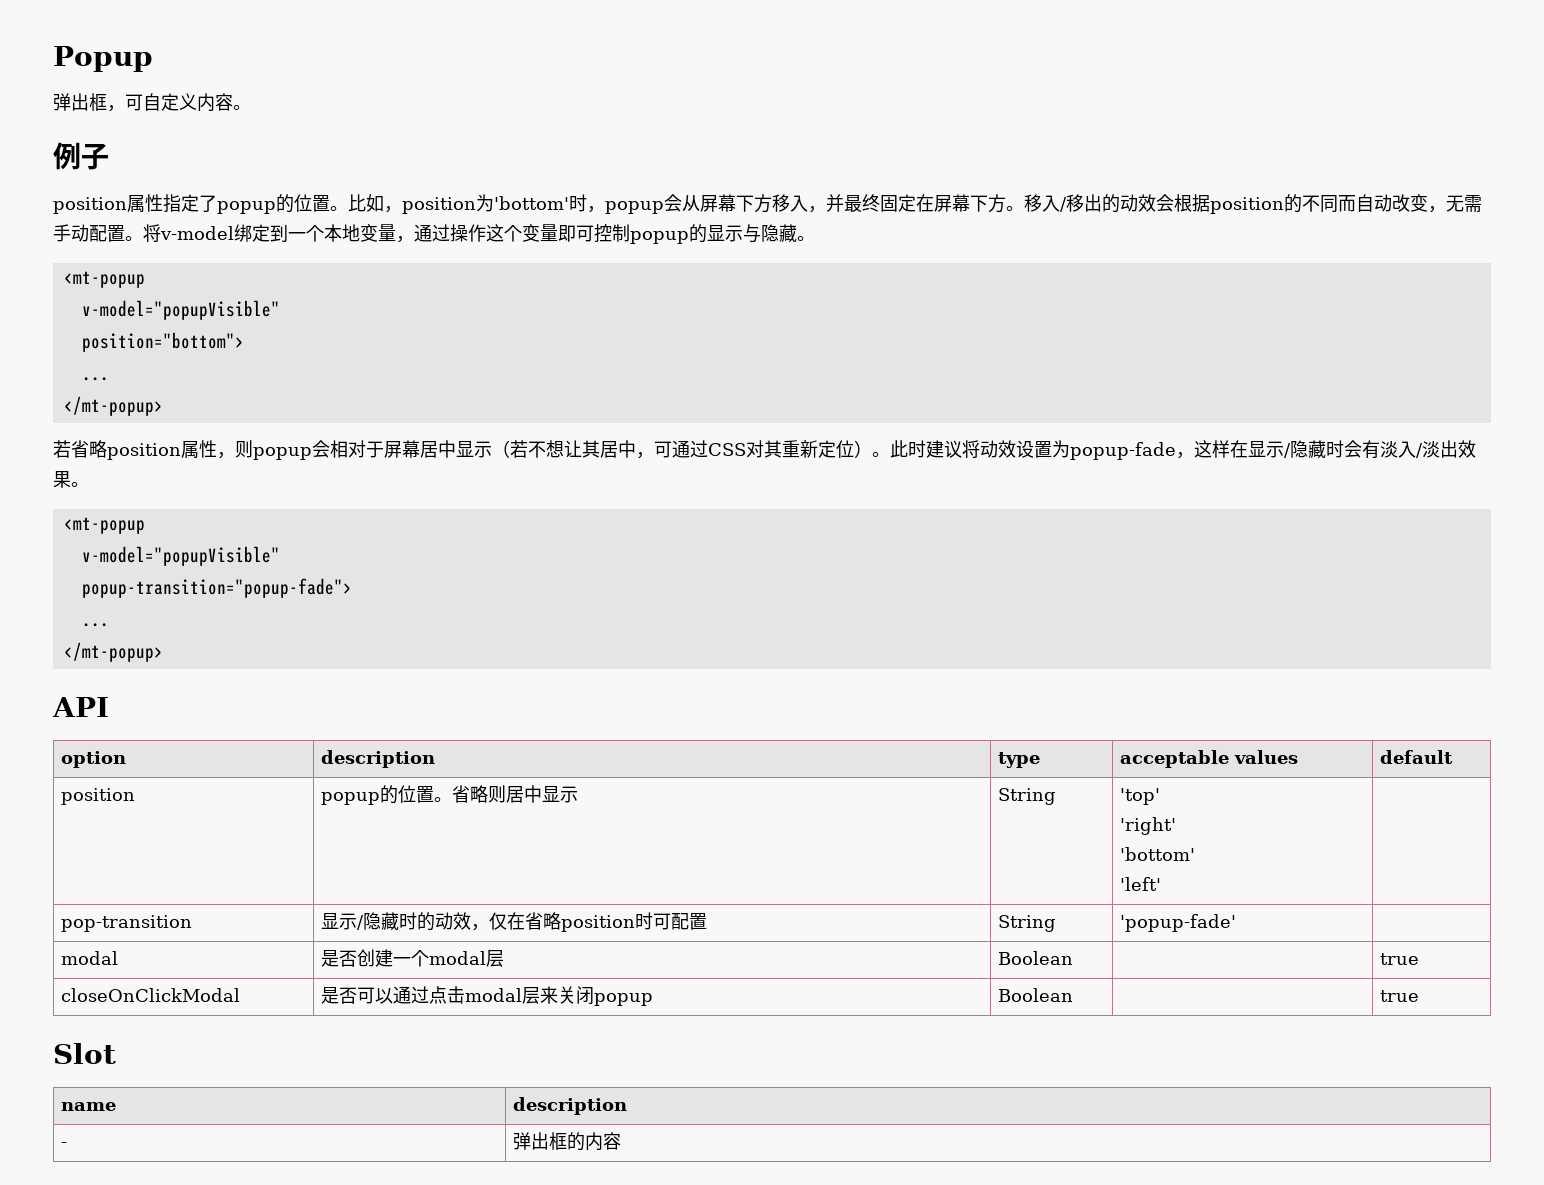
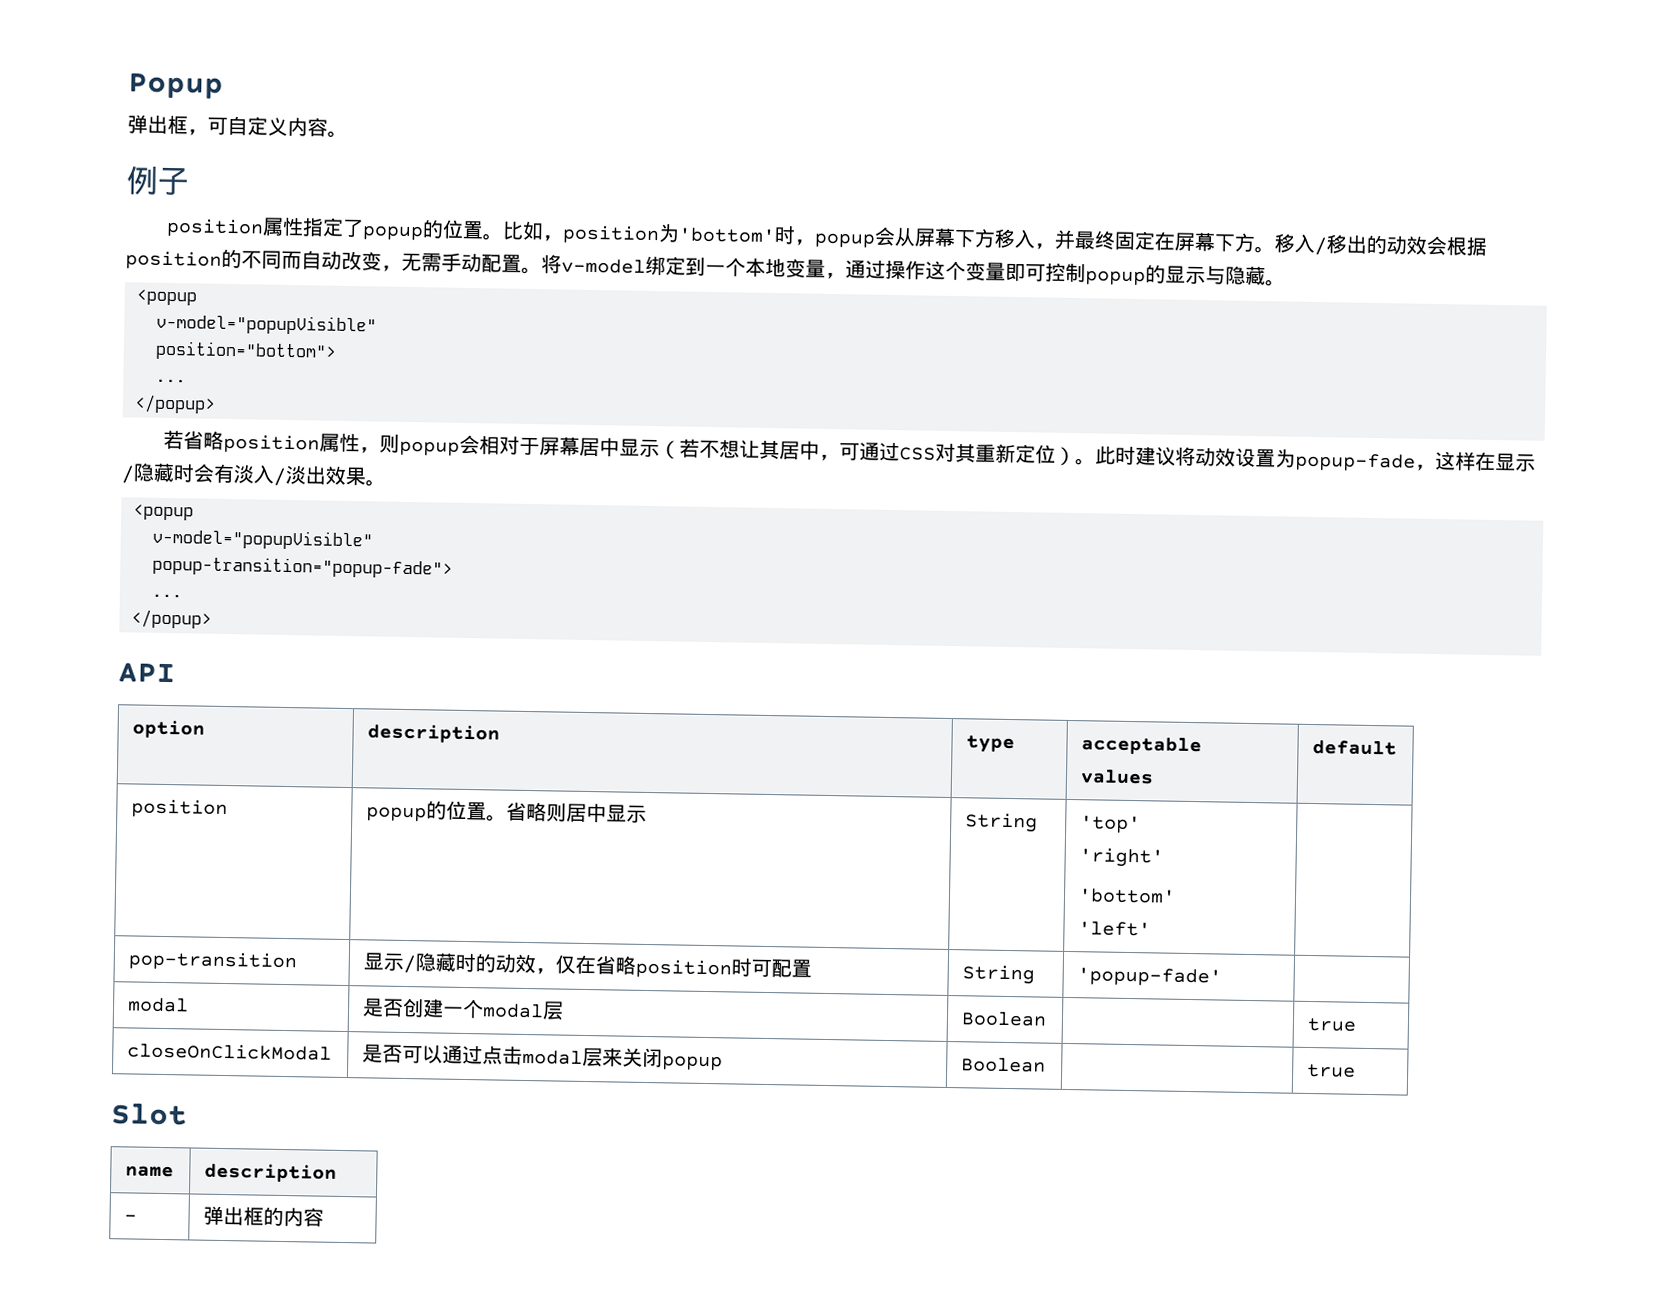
  将v-model绑定到一个本地变量，通过操作这个变量即可控制popup的显示与隐藏。
- <mt-popup
+ <popup
  position="bottom">
  ...
- </mt-popup>
+ </popup>
  此时建议将动效设置为popup-fade，这样在显示/隐藏时会有淡入/淡出效果。
- <mt-popup
+ <popup
  popup-transition="popup-fade">
  ...
- </mt-popup>
+ </popup>

